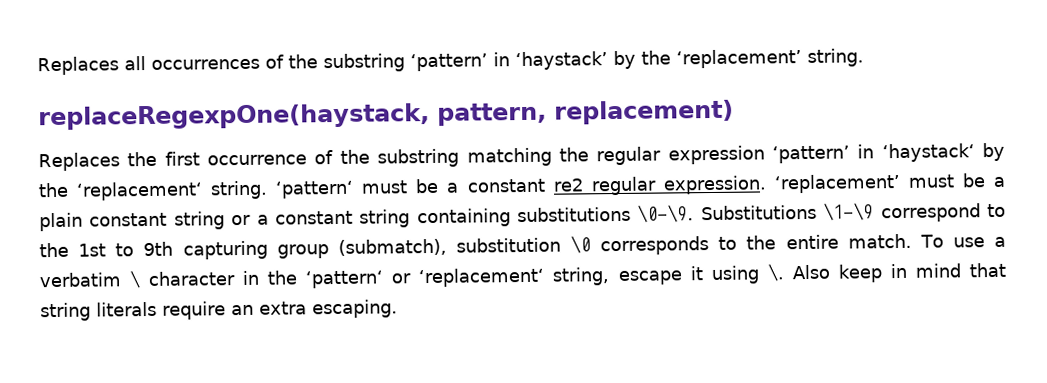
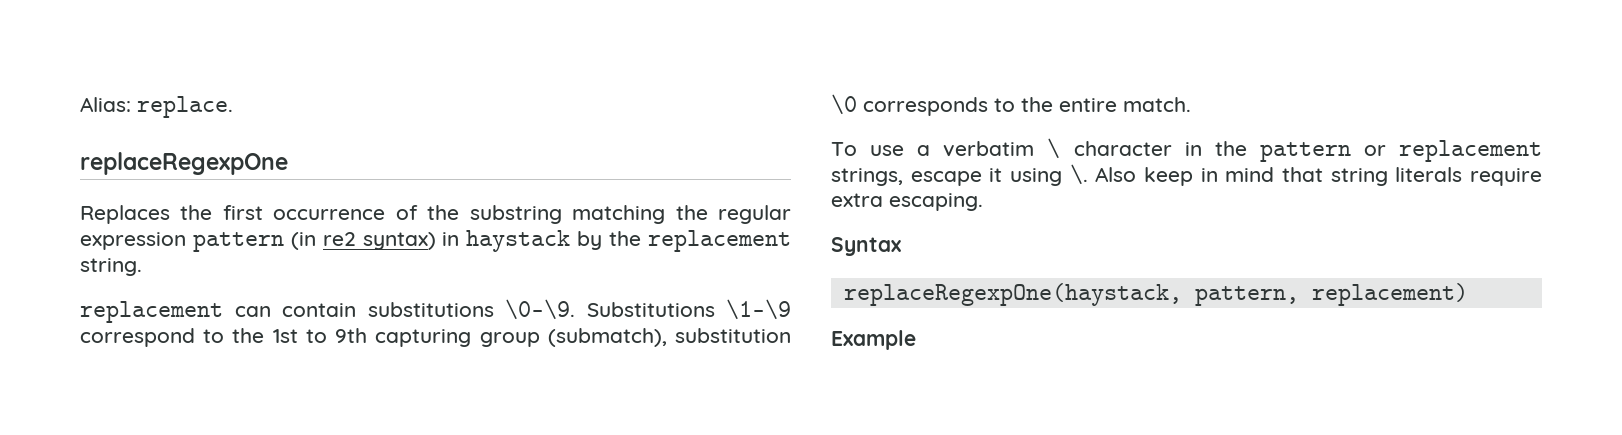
- Replaces all occurrences of the substring ‘pattern’ in ‘haystack’ by the ‘replacement’ string.
- replaceRegexpOne(haystack, pattern, replacement)
+ Alias: replace.
+ replaceRegexpOne
- Replaces the first occurrence of the substring matching the regular expression ‘pattern’ in ‘haystack‘ by the ‘replacement‘ string. ‘pattern‘ must be a constant re2 regular expression. ‘replacement’ must be a plain constant string or a constant string containing substitutions \0-\9.
+ Replaces the first occurrence of the substring matching the regular expression pattern (in re2 syntax) in haystack by the replacement string.
+ replacement can contain substitutions \0-\9.
- Substitutions \1-\9 correspond to the 1st to 9th capturing group (submatch), substitution \0 corresponds to the entire match. To use a verbatim \ character in the ‘pattern‘ or ‘replacement‘ string, escape it using \.
+ Substitutions \1-\9 correspond to the 1st to 9th capturing group (submatch), substitution \0 corresponds to the entire match.
+ To use a verbatim \ character in the pattern or replacement strings, escape it using \.
- Also keep in mind that string literals require an extra escaping.
+ Also keep in mind that string literals require extra escaping.
+ Syntax
+ replaceRegexpOne(haystack, pattern, replacement)
+ Example

